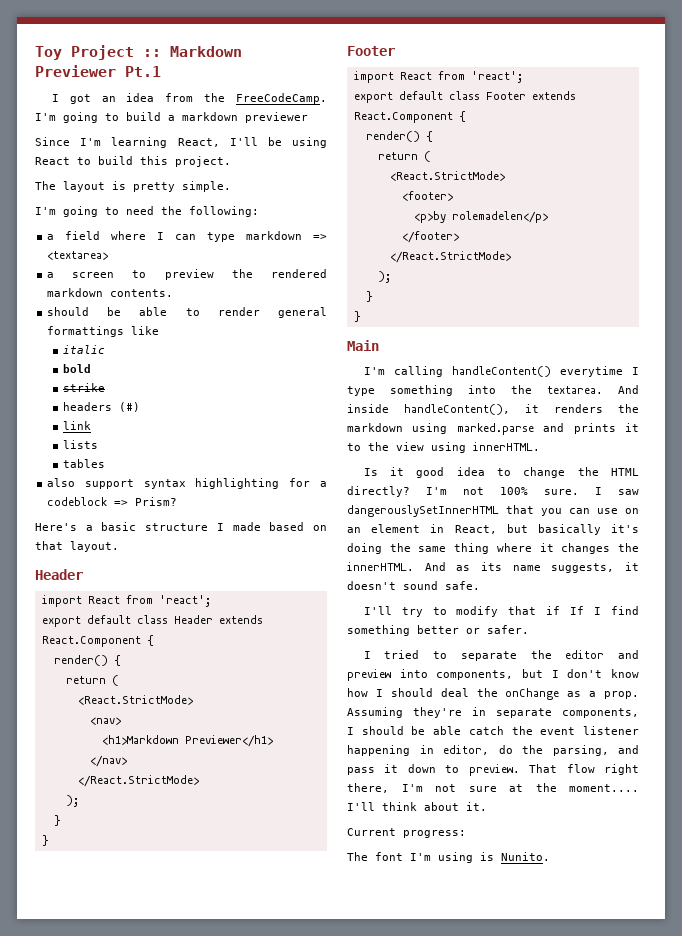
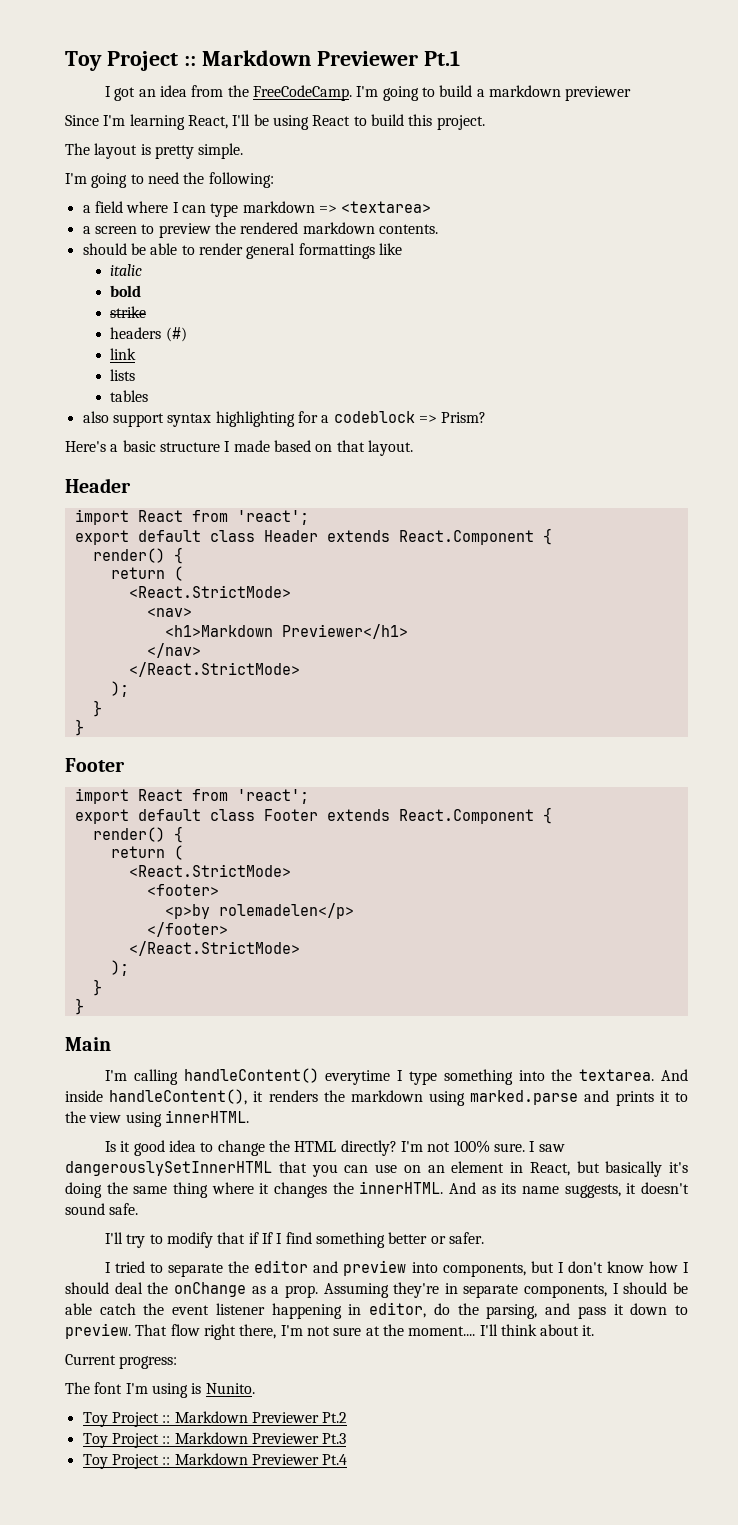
+ Toy Project :: Markdown Previewer Pt.2
+ Toy Project :: Markdown Previewer Pt.3
+ Toy Project :: Markdown Previewer Pt.4

